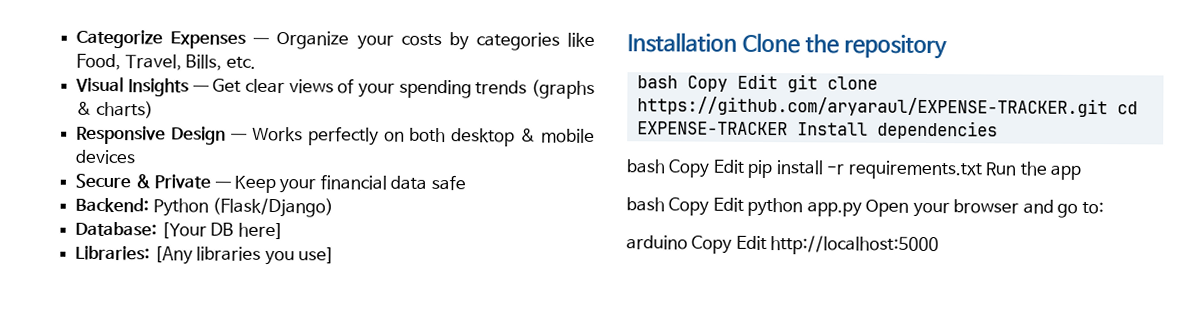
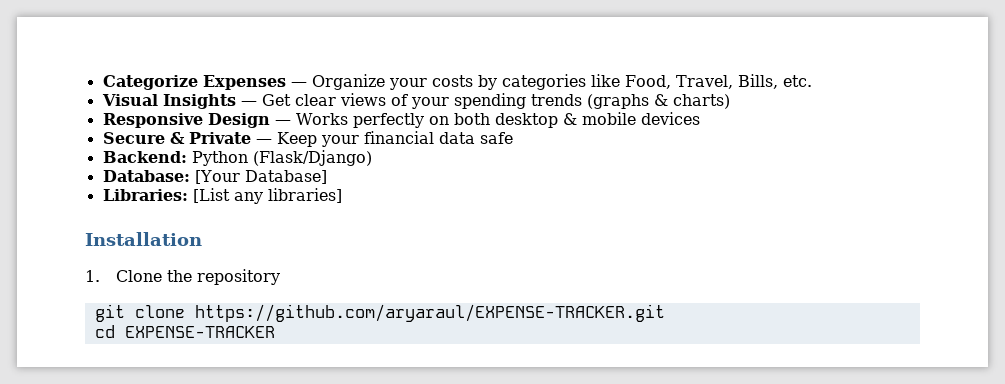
- Database: [Your DB here]
+ Database: [Your Database]
- Libraries: [Any libraries you use]
+ Libraries: [List any libraries]
- Installation Clone the repository
+ Installation
+ 1. Clone the repository
- bash Copy Edit git clone https://github.com/aryaraul/EXPENSE-TRACKER.git cd EXPENSE-TRACKER Install dependencies
- bash Copy Edit pip install -r requirements.txt Run the app
- bash Copy Edit python app.py Open your browser and go to:
- arduino Copy Edit http://localhost:5000
+ git clone https://github.com/aryaraul/EXPENSE-TRACKER.git
+ cd EXPENSE-TRACKER

